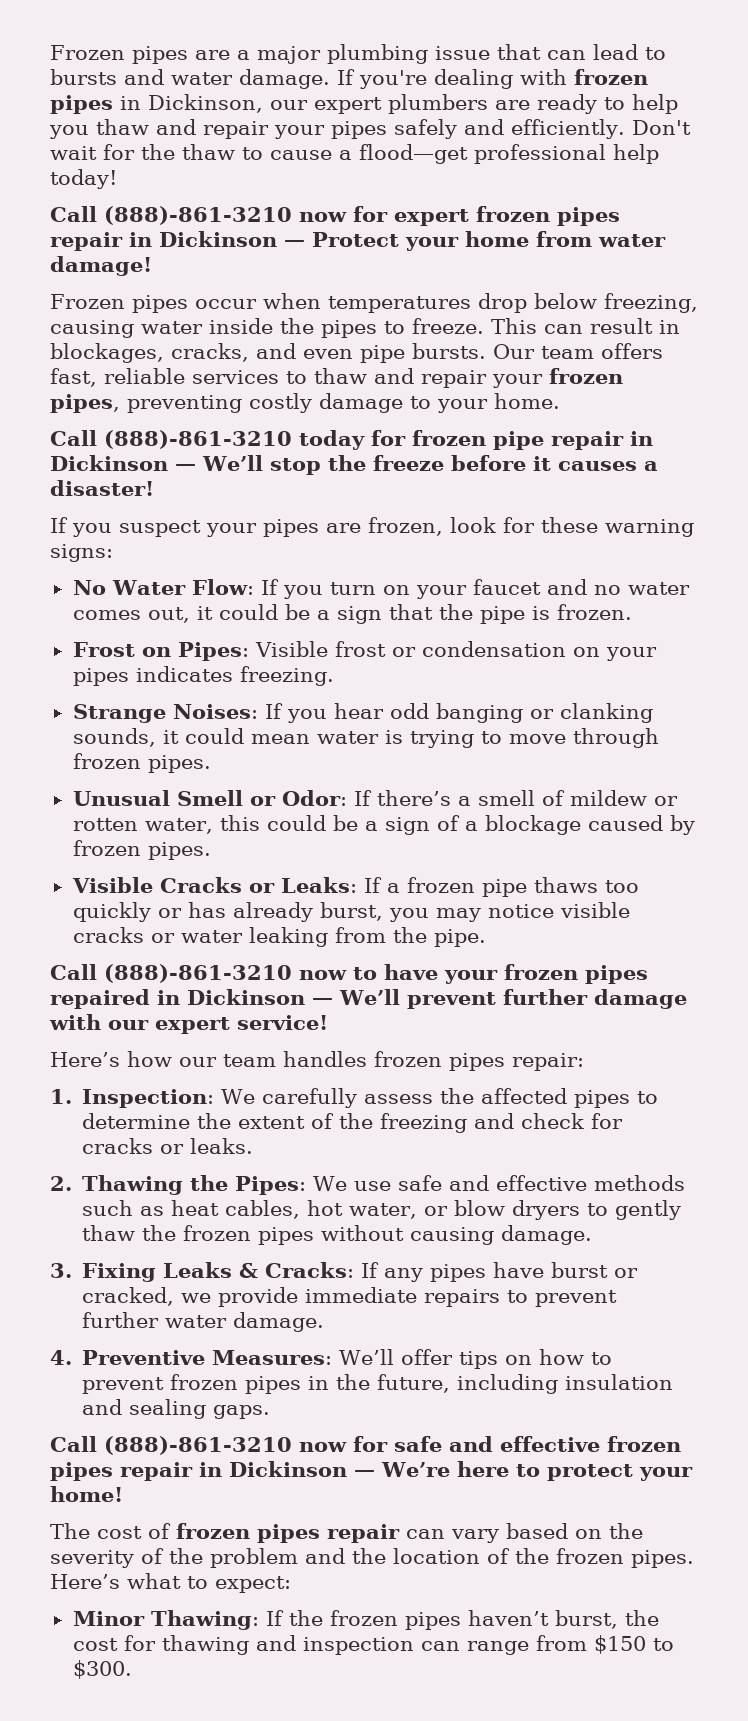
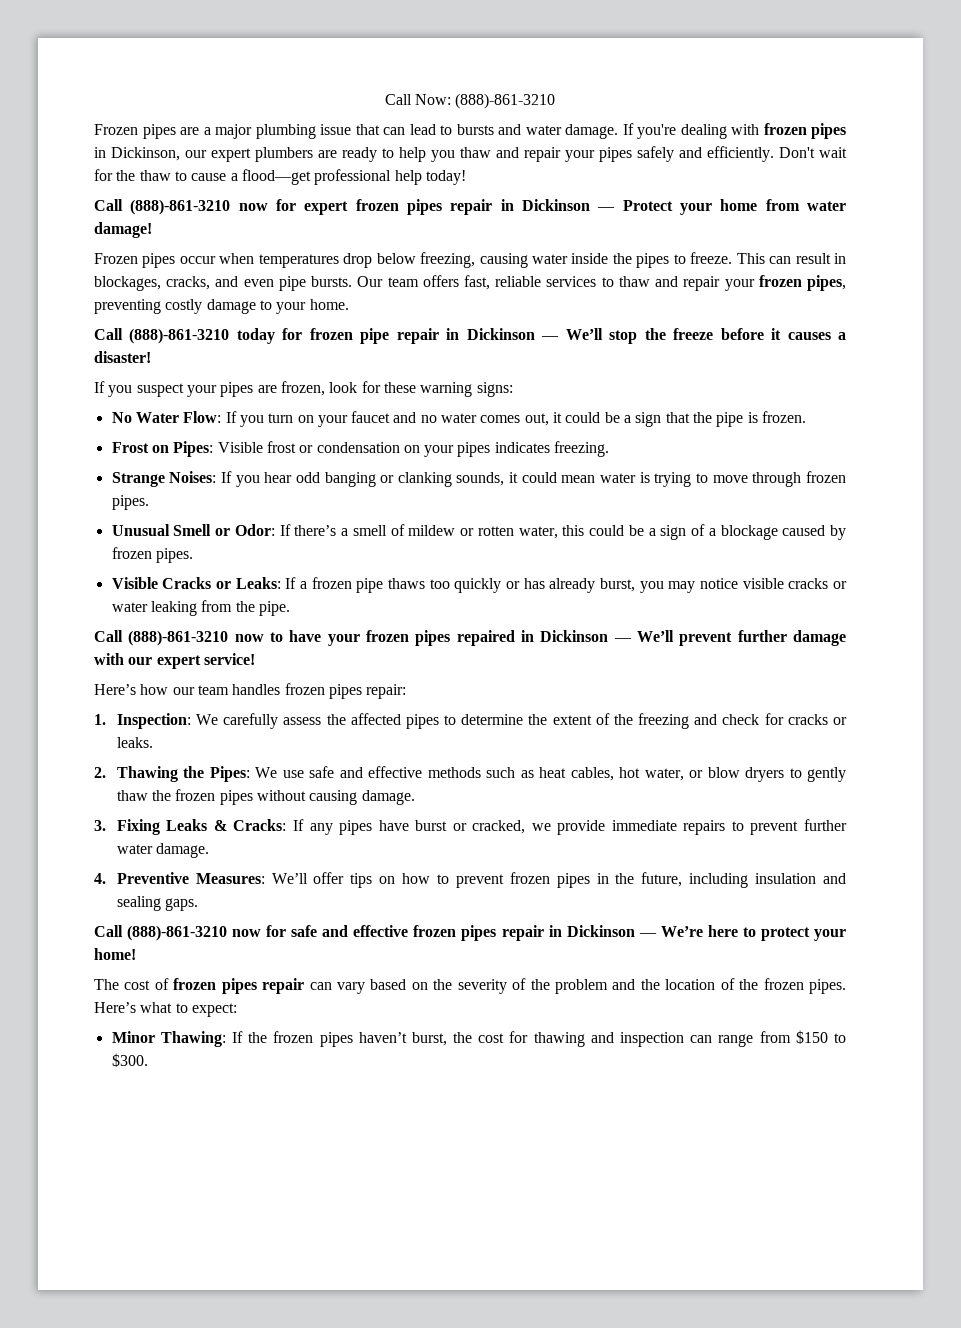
+ Call Now: (888)-861-3210

